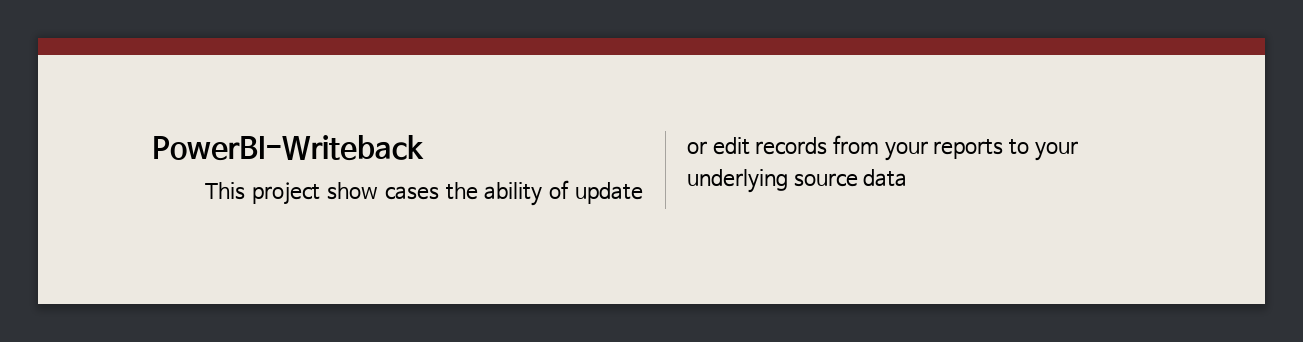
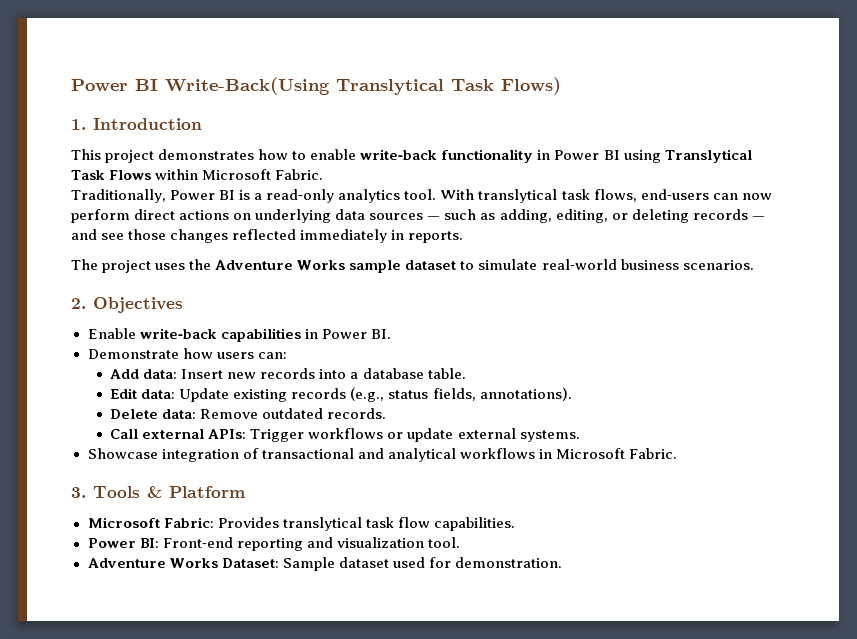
- PowerBI-Writeback
- This project show cases the ability of update or edit records from your reports to your underlying source data
+ Power BI Write‑Back(Using Translytical Task Flows)
+ 1. Introduction
+ This project demonstrates how to enable write‑back functionality in Power BI using Translytical Task Flows within Microsoft Fabric.
+ Traditionally, Power BI is a read‑only analytics tool. With translytical task flows, end‑users can now perform direct actions on underlying data sources — such as adding, editing, or deleting records — and see those changes reflected immediately in reports.
+ The project uses the Adventure Works sample dataset to simulate real‑world business scenarios.
+ 2. Objectives
+ Enable write‑back capabilities in Power BI.
+ Demonstrate how users can:
+ Add data: Insert new records into a database table.
+ Edit data: Update existing records (e.g., status fields, annotations).
+ Delete data: Remove outdated records.
+ Call external APIs: Trigger workflows or update external systems.
+ Showcase integration of transactional and analytical workflows in Microsoft Fabric.
+ 3. Tools & Platform
+ Microsoft Fabric: Provides translytical task flow capabilities.
+ Power BI: Front‑end reporting and visualization tool.
+ Adventure Works Dataset: Sample dataset used for demonstration.

